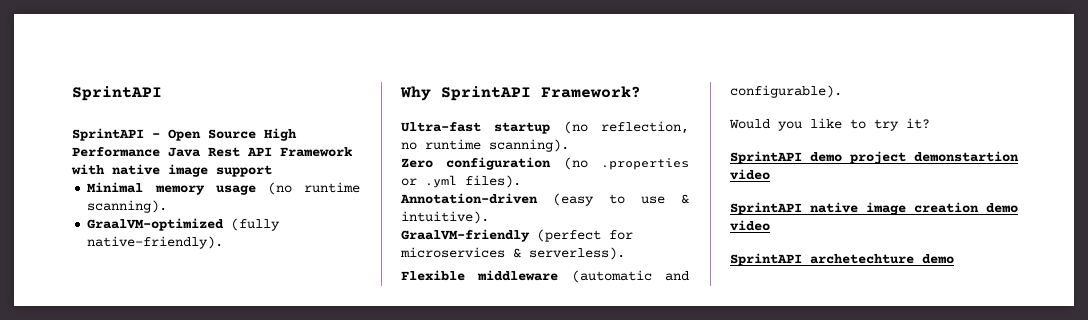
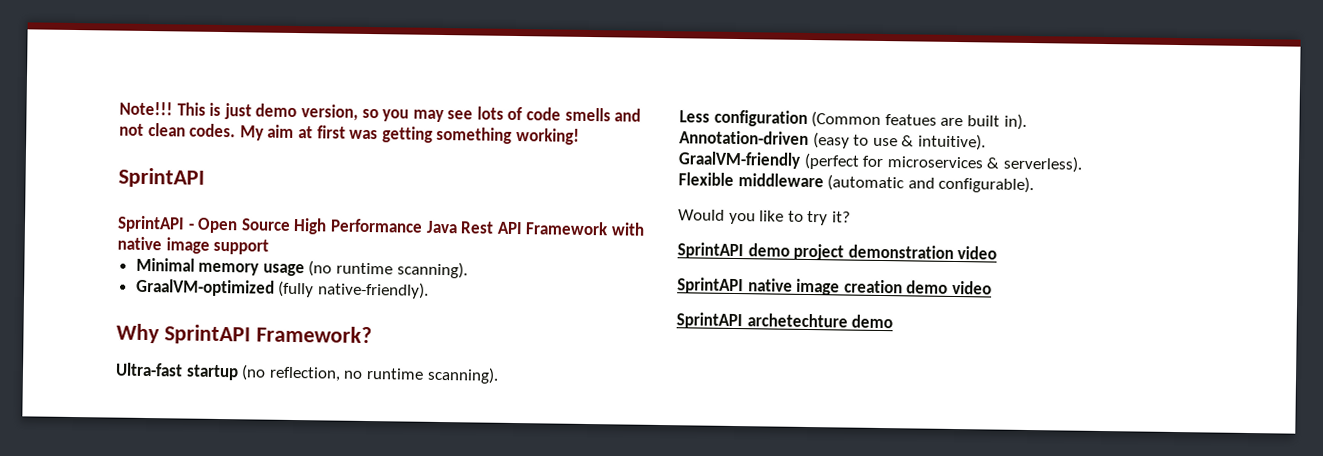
+ Note!!! This is just demo version, so you may see lots of code smells and not clean codes. My aim at first was getting something working!
- Zero configuration (no .properties or .yml files).
+ Less configuration (Common featues are built in).
- SprintAPI demo project demonstartion video
+ SprintAPI demo project demonstration video

